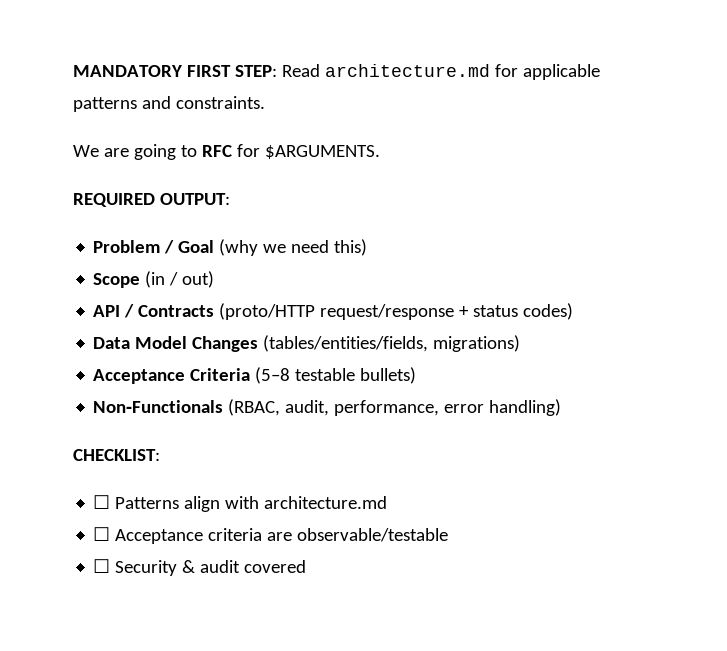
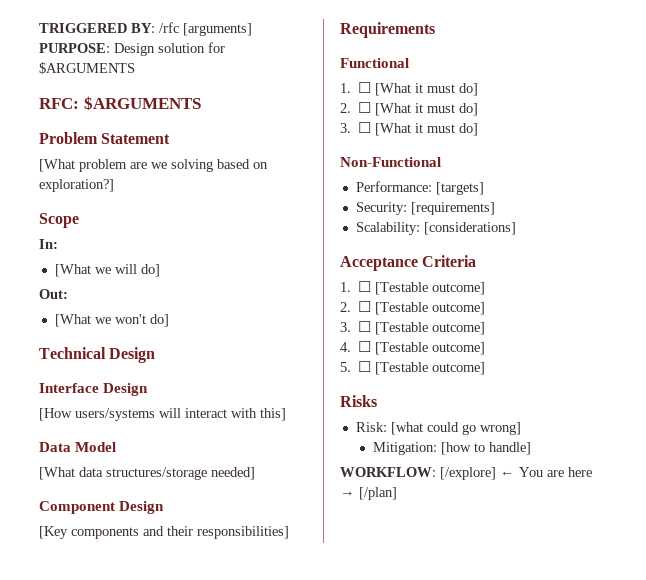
- MANDATORY FIRST STEP: Read architecture.md for applicable patterns and constraints.
- We are going to RFC for $ARGUMENTS.
- REQUIRED OUTPUT:
- Problem / Goal (why we need this)
- Scope (in / out)
- API / Contracts (proto/HTTP request/response + status codes)
- Data Model Changes (tables/entities/fields, migrations)
- Acceptance Criteria (5–8 testable bullets)
- Non‑Functionals (RBAC, audit, performance, error handling)
- CHECKLIST:
- ☐ Patterns align with architecture.md
- ☐ Acceptance criteria are observable/testable
- ☐ Security & audit covered
+ TRIGGERED BY: /rfc [arguments] PURPOSE: Design solution for $ARGUMENTS
+ RFC: $ARGUMENTS
+ Problem Statement
+ [What problem are we solving based on exploration?]
+ Scope
+ In:
+ [What we will do]
+ Out:
+ [What we won't do]
+ Technical Design
+ Interface Design
+ [How users/systems will interact with this]
+ Data Model
+ [What data structures/storage needed]
+ Component Design
+ [Key components and their responsibilities]
+ Requirements
+ Functional
+ 1. ☐ [What it must do]
+ 2. ☐ [What it must do]
+ 3. ☐ [What it must do]
+ Non-Functional
+ Performance: [targets]
+ Security: [requirements]
+ Scalability: [considerations]
+ Acceptance Criteria
+ 1. ☐ [Testable outcome]
+ 2. ☐ [Testable outcome]
+ 3. ☐ [Testable outcome]
+ 4. ☐ [Testable outcome]
+ 5. ☐ [Testable outcome]
+ Risks
+ Risk: [what could go wrong]
+ Mitigation: [how to handle]
+ WORKFLOW: [/explore] ← You are here → [/plan]

